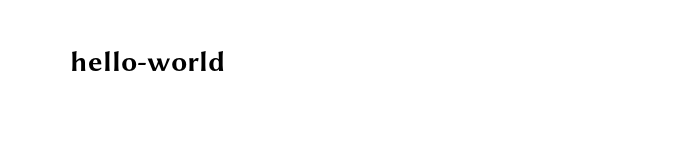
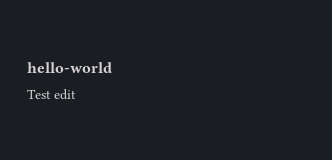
+ Test edit

